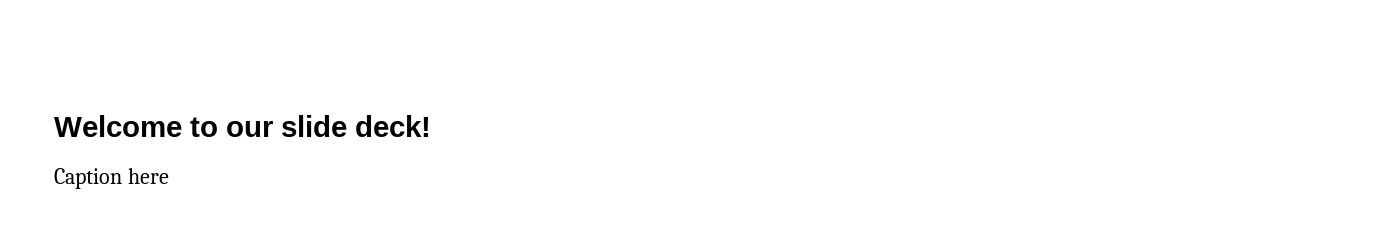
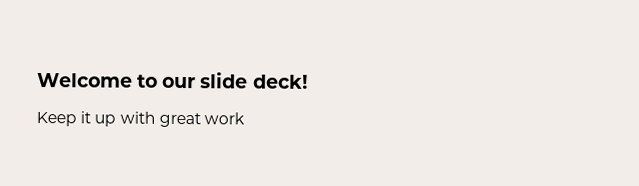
- Caption here
+ Keep it up with great work

